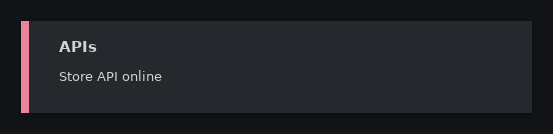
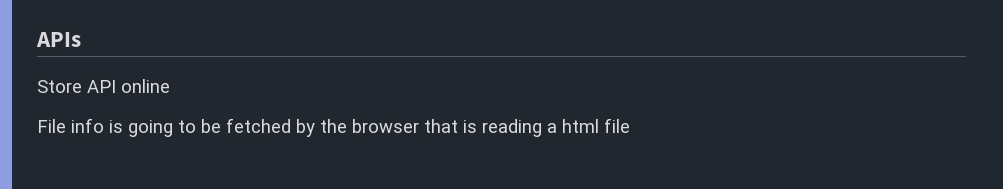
+ File info is going to be fetched by the browser that is reading a html file

